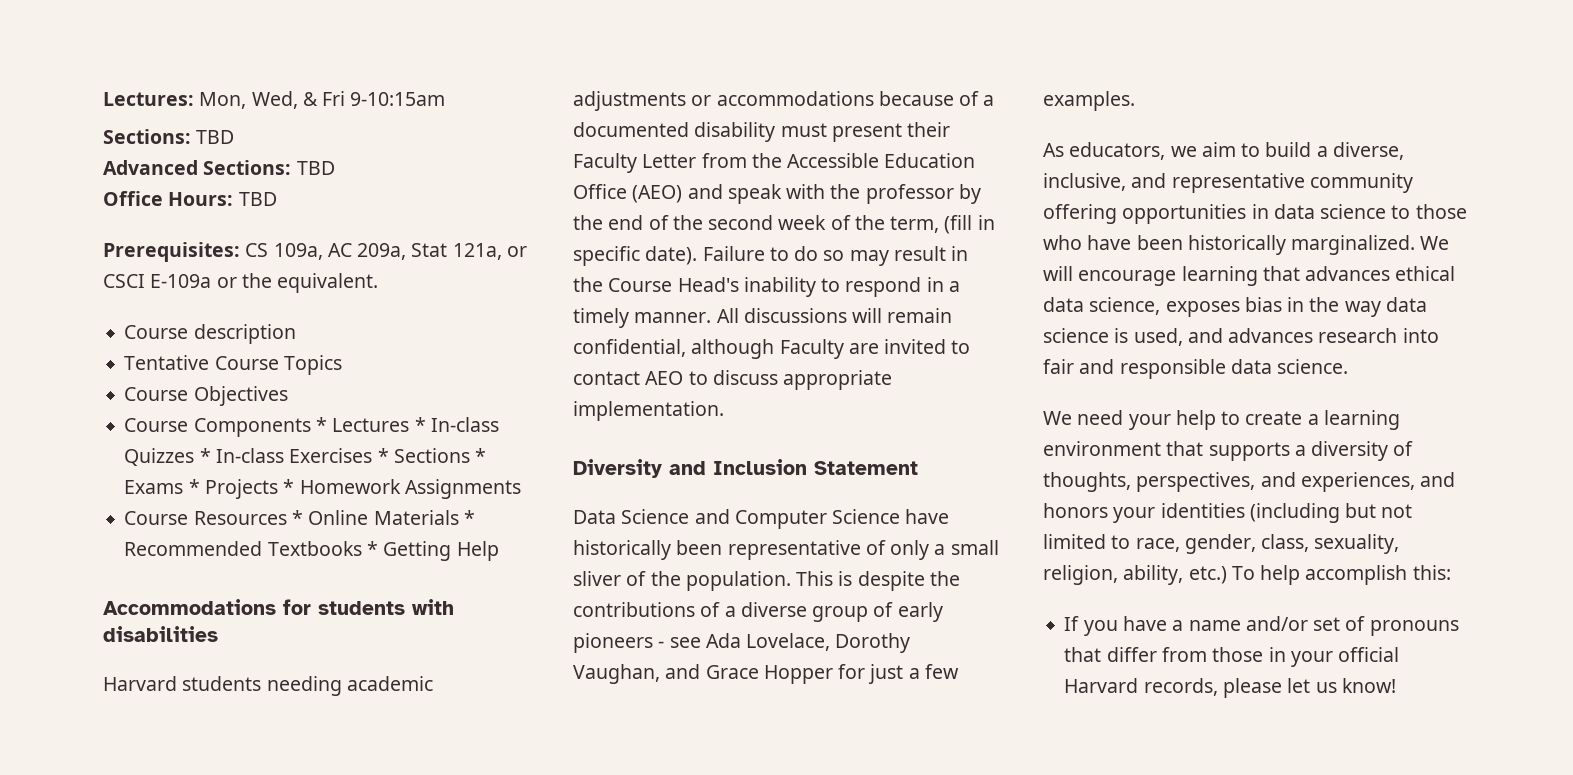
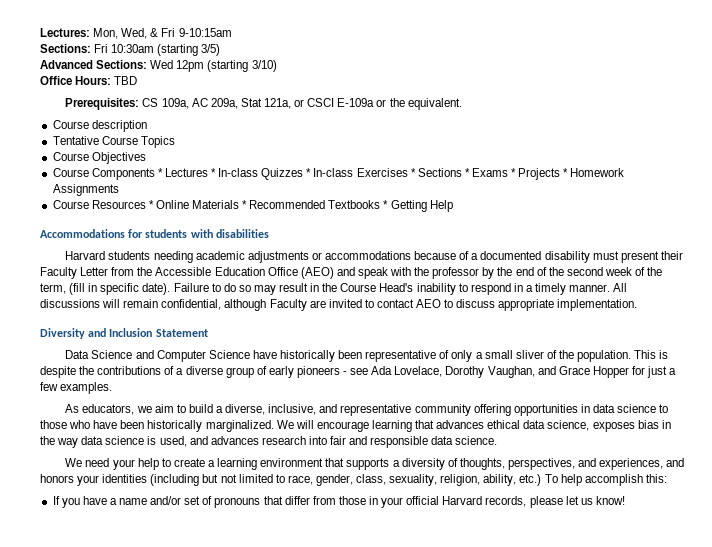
  Lectures: Mon, Wed, & Fri 9‐10:15am
- Sections: TBD
- Advanced Sections: TBD
+ Sections: Fri 10:30am (starting 3/5)
+ Advanced Sections: Wed 12pm (starting 3/10)

